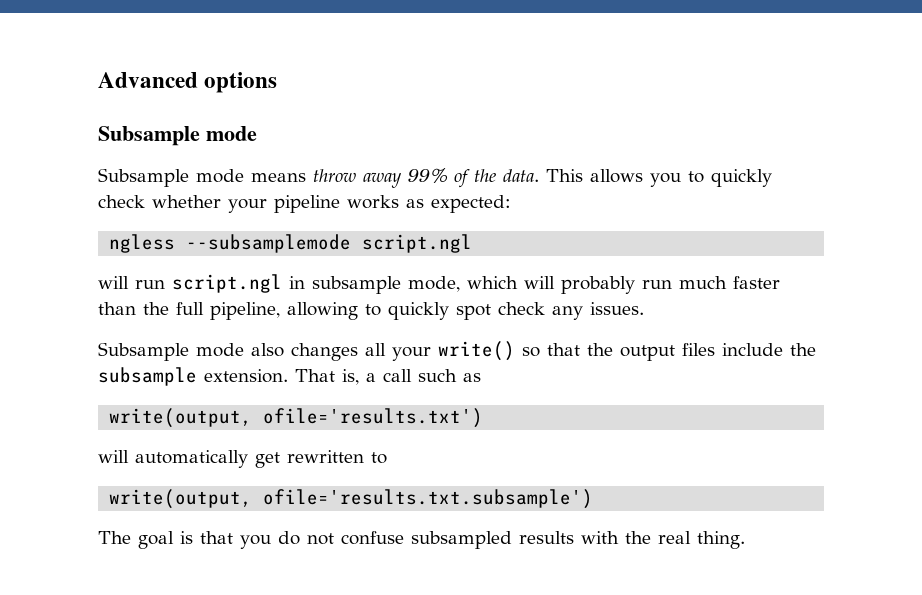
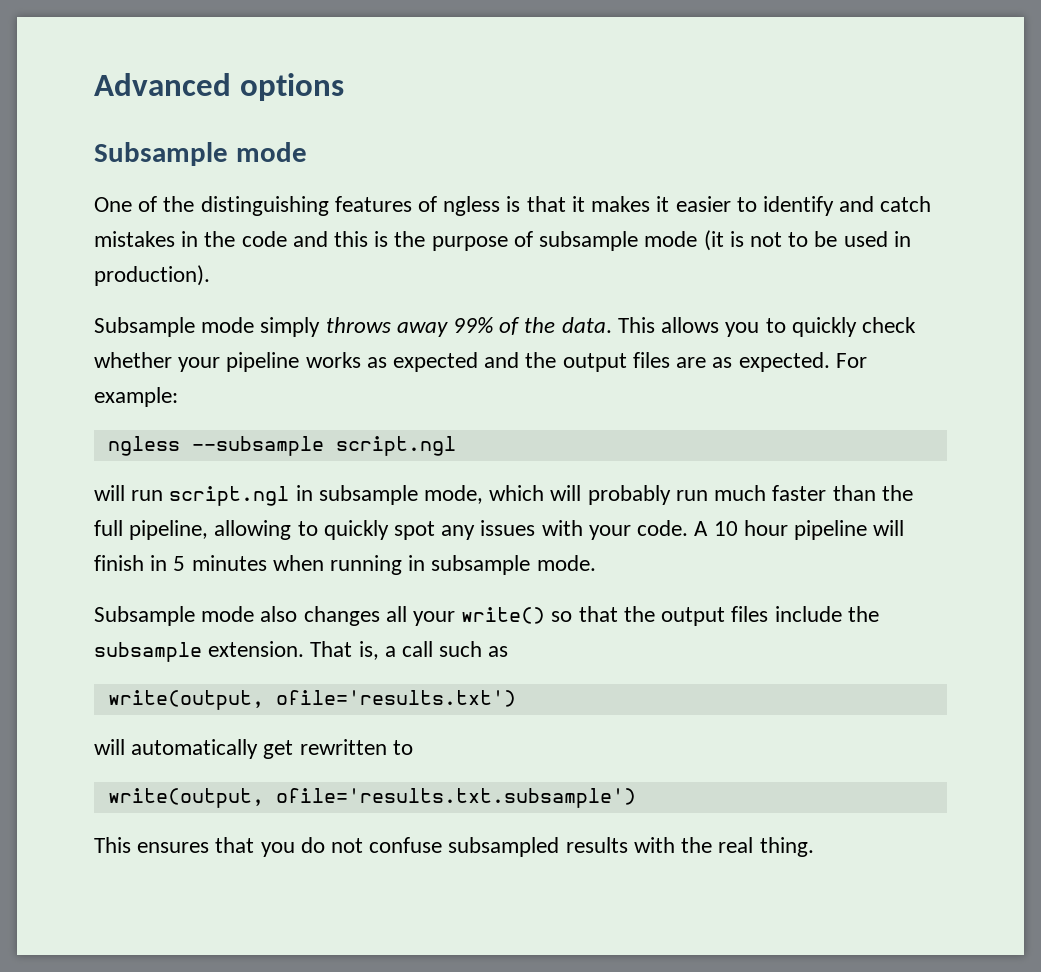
- Subsample mode means throw away 99% of the data.
+ One of the distinguishing features of ngless is that it makes it easier to identify and catch mistakes in the code and this is the purpose of subsample mode (it is not to be used in production).
+ Subsample mode simply throws away 99% of the data.
- This allows you to quickly check whether your pipeline works as expected:
- ngless --subsamplemode script.ngl
+ This allows you to quickly check whether your pipeline works as expected and the output files are as expected. For example:
+ ngless --subsample script.ngl
- will run script.ngl in subsample mode, which will probably run much faster than the full pipeline, allowing to quickly spot check any issues.
+ will run script.ngl in subsample mode, which will probably run much faster than the full pipeline, allowing to quickly spot any issues with your code. A 10 hour pipeline will finish in 5 minutes when running in subsample mode.
- The goal is that you do not confuse subsampled results with the real thing.
+ This ensures that you do not confuse subsampled results with the real thing.

